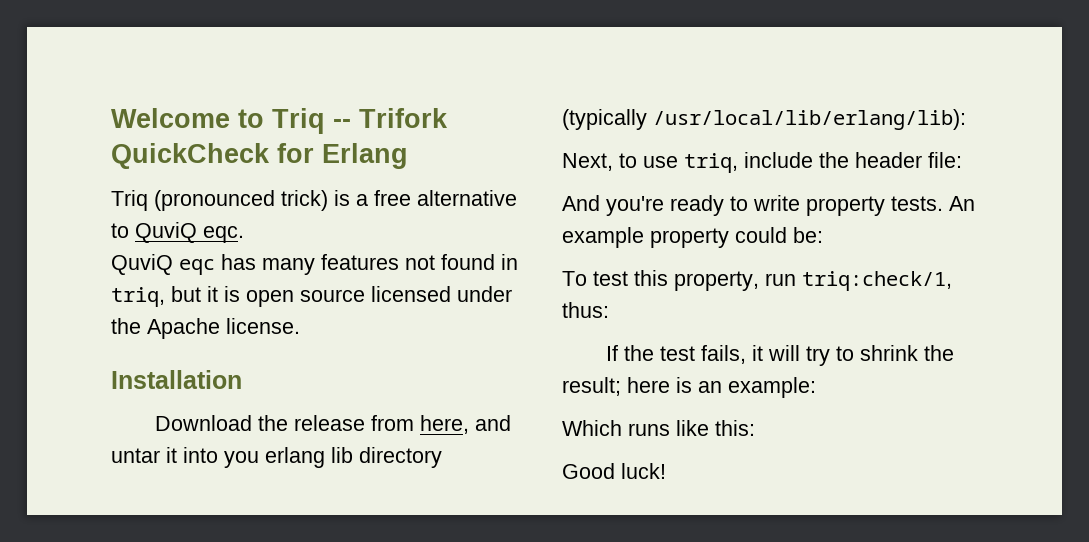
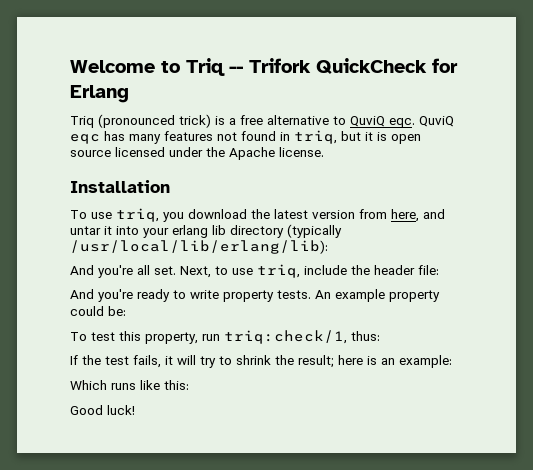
- Triq (pronounced trick) is a free alternative to QuviQ eqc.
- QuviQ eqc has many features not found in triq, but it is open source licensed under the Apache license.
+ Triq (pronounced trick) is a free alternative to QuviQ eqc. QuviQ eqc has many features not found in triq, but it is open source licensed under the Apache license.
- Download the release from here, and untar it into you erlang lib directory (typically /usr/local/lib/erlang/lib):
+ To use triq, you download the latest version from here, and untar it into your erlang lib directory (typically /usr/local/lib/erlang/lib):
+ And you're all set.

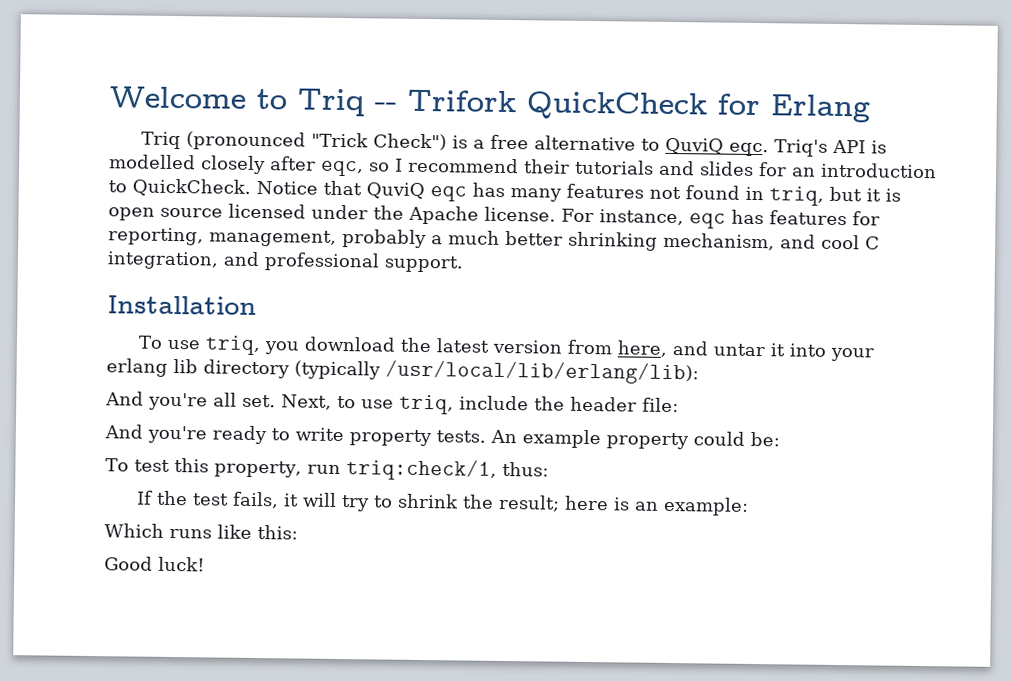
- Triq (pronounced trick) is a free alternative to QuviQ eqc.
+ Triq (pronounced "Trick Check") is a free alternative to QuviQ eqc.
- QuviQ eqc has many features not found in triq, but it is open source licensed under the Apache license.
+ Triq's API is modelled closely after eqc, so I recommend their tutorials and slides for an introduction to QuickCheck. Notice that QuviQ eqc has many features not found in triq, but it is open source licensed under the Apache license. For instance, eqc has features for reporting, management, probably a much better shrinking mechanism, and cool C integration, and professional support.

